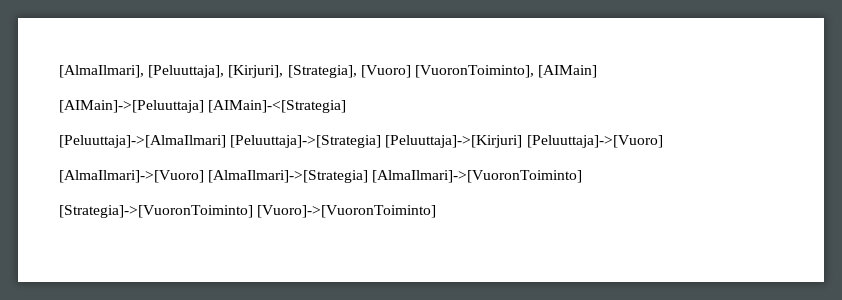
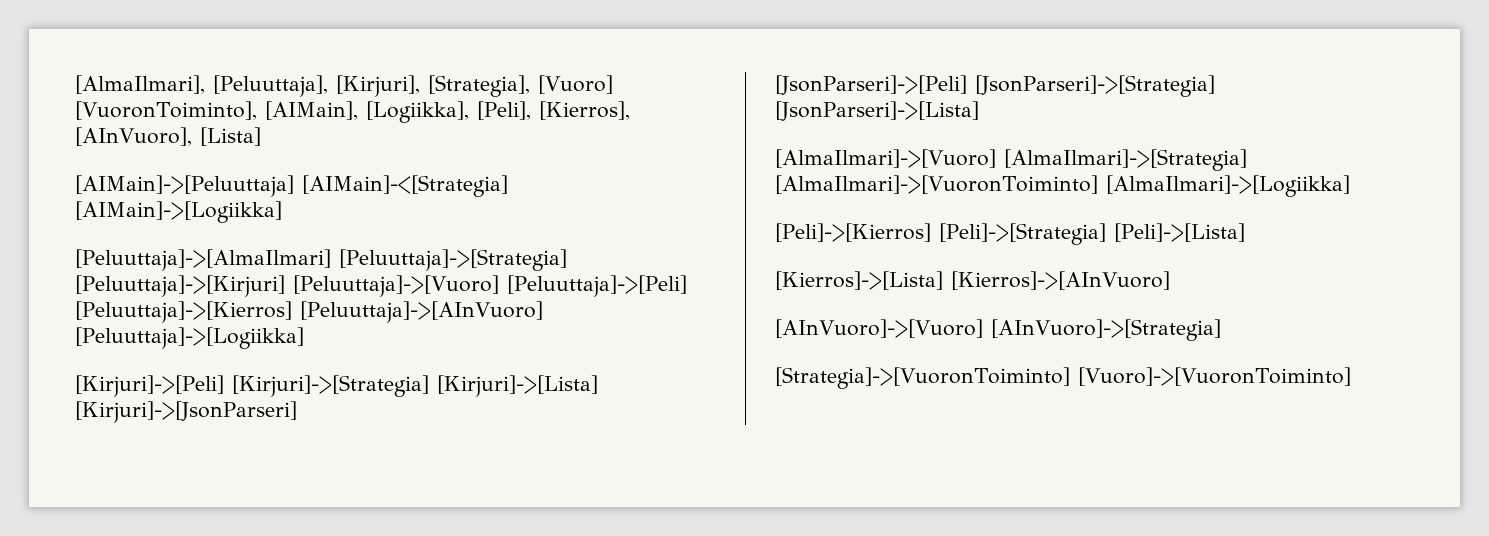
- [AlmaIlmari], [Peluuttaja], [Kirjuri], [Strategia], [Vuoro] [VuoronToiminto], [AIMain]
+ [AlmaIlmari], [Peluuttaja], [Kirjuri], [Strategia], [Vuoro] [VuoronToiminto], [AIMain], [Logiikka], [Peli], [Kierros], [AInVuoro], [Lista]
- [AIMain]->[Peluuttaja] [AIMain]-<[Strategia]
+ [AIMain]->[Peluuttaja] [AIMain]-<[Strategia] [AIMain]->[Logiikka]
- [Peluuttaja]->[AlmaIlmari] [Peluuttaja]->[Strategia] [Peluuttaja]->[Kirjuri] [Peluuttaja]->[Vuoro]
- [AlmaIlmari]->[Vuoro] [AlmaIlmari]->[Strategia] [AlmaIlmari]->[VuoronToiminto]
+ [Peluuttaja]->[AlmaIlmari] [Peluuttaja]->[Strategia] [Peluuttaja]->[Kirjuri] [Peluuttaja]->[Vuoro] [Peluuttaja]->[Peli] [Peluuttaja]->[Kierros] [Peluuttaja]->[AInVuoro] [Peluuttaja]->[Logiikka]
+ [Kirjuri]->[Peli] [Kirjuri]->[Strategia] [Kirjuri]->[Lista] [Kirjuri]->[JsonParseri]
+ [JsonParseri]->[Peli] [JsonParseri]->[Strategia] [JsonParseri]->[Lista]
+ [AlmaIlmari]->[Vuoro] [AlmaIlmari]->[Strategia] [AlmaIlmari]->[VuoronToiminto] [AlmaIlmari]->[Logiikka]
+ [Peli]->[Kierros] [Peli]->[Strategia] [Peli]->[Lista]
+ [Kierros]->[Lista] [Kierros]->[AInVuoro]
+ [AInVuoro]->[Vuoro] [AInVuoro]->[Strategia]

